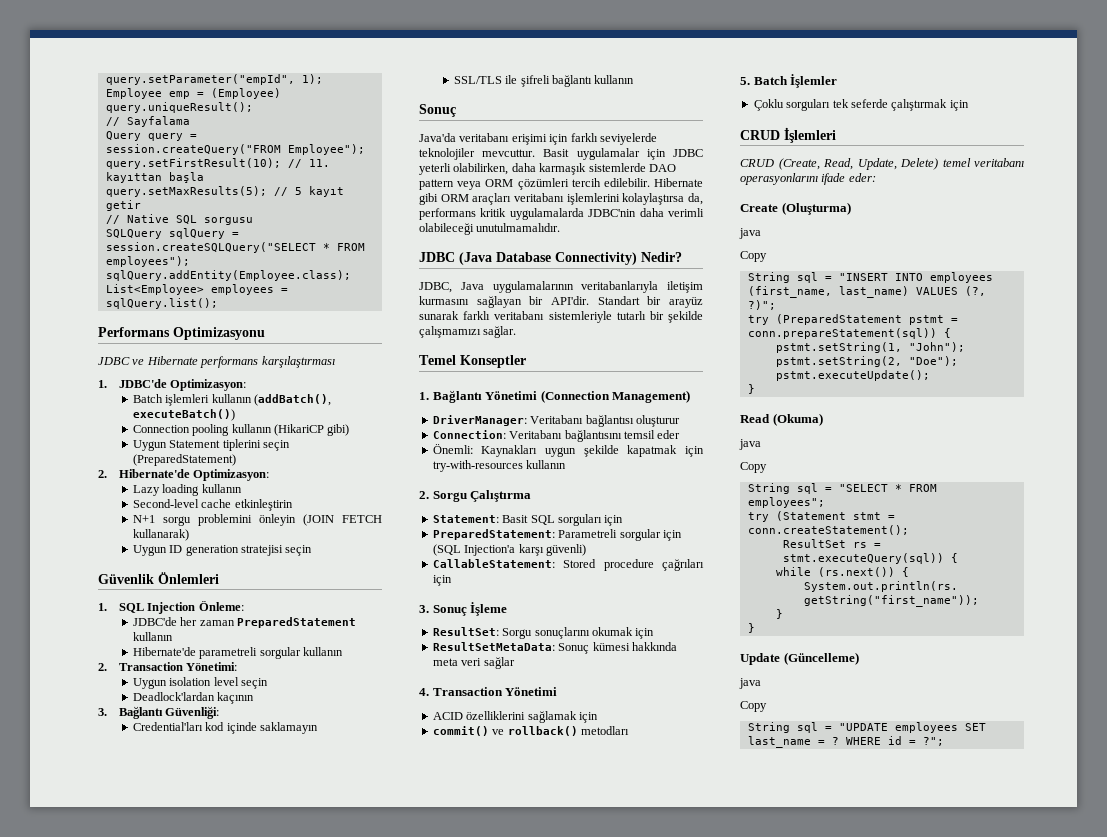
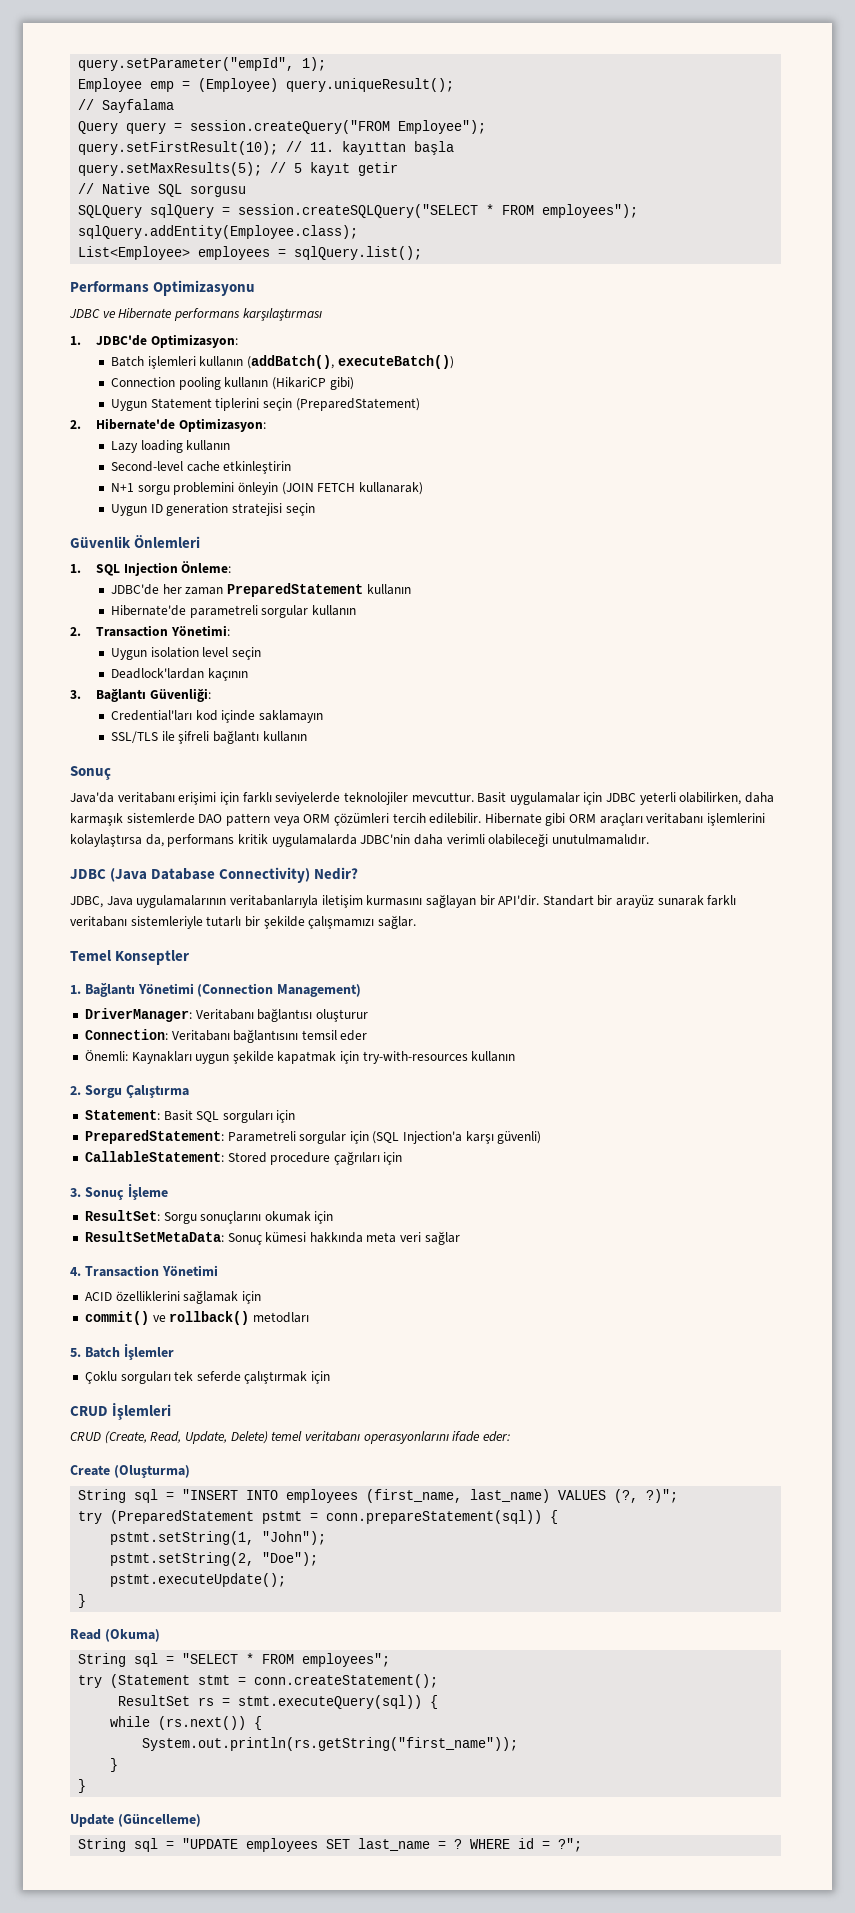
  Create (Oluşturma)
- java
- Copy
  Read (Okuma)
- java
- Copy
  Update (Güncelleme)
- java
- Copy

